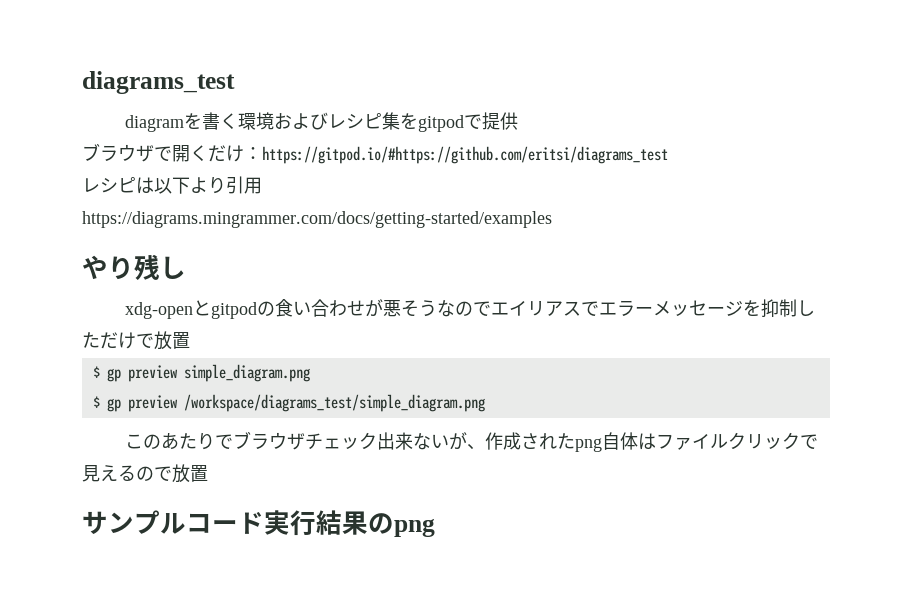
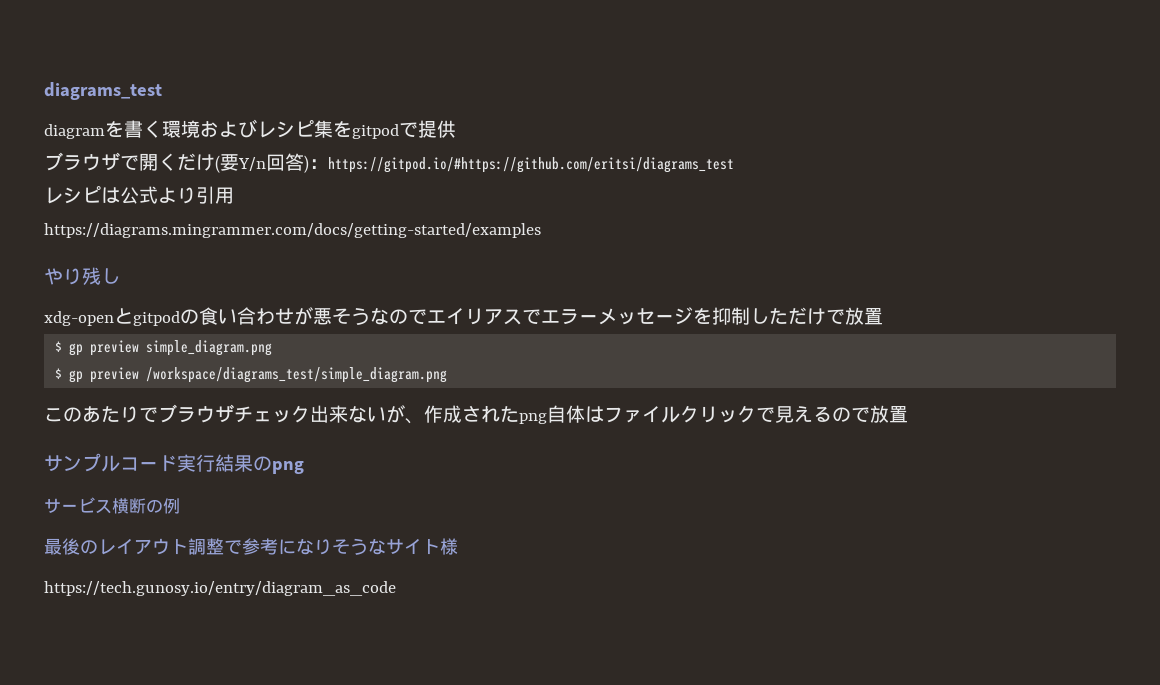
- ブラウザで開くだけ：https://gitpod.io/#https://github.com/eritsi/diagrams_test
+ ブラウザで開くだけ(要Y/n回答)：https://gitpod.io/#https://github.com/eritsi/diagrams_test
- レシピは以下より引用
+ レシピは公式より引用
+ サービス横断の例
+ 最後のレイアウト調整で参考になりそうなサイト様
+ https://tech.gunosy.io/entry/diagram_as_code

